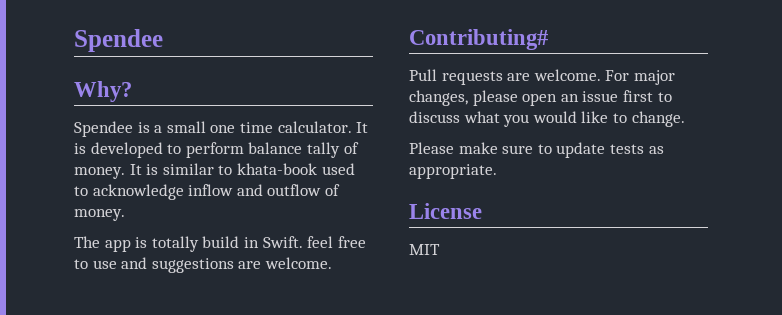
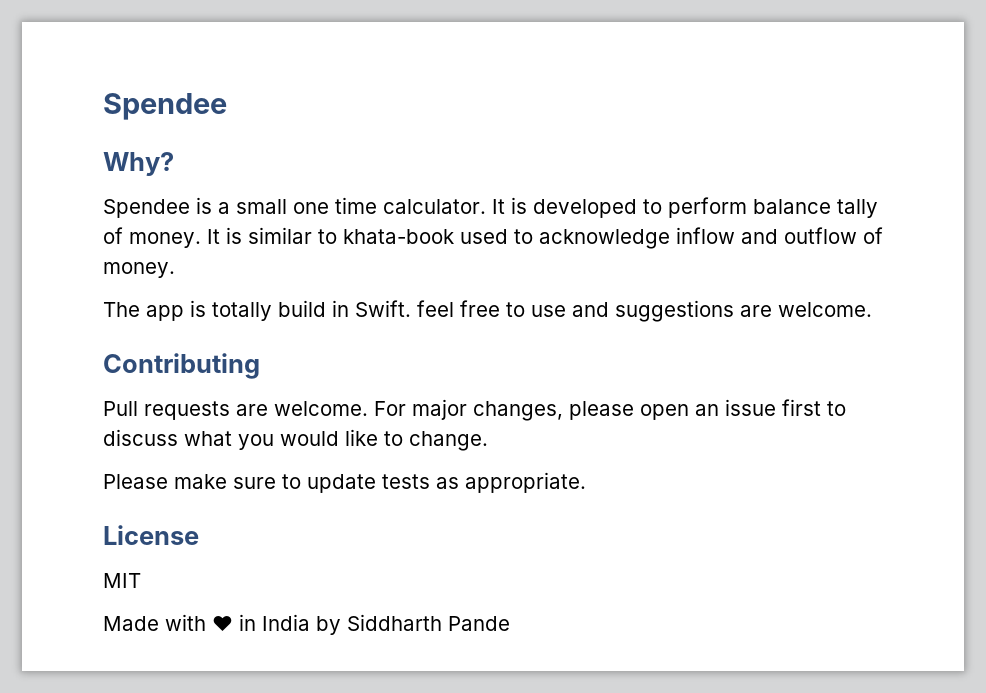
- Contributing#
+ Contributing
+ Made with ♥ in India by Siddharth Pande

